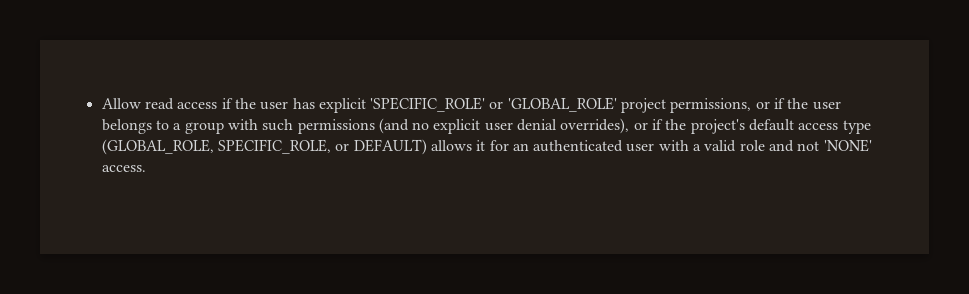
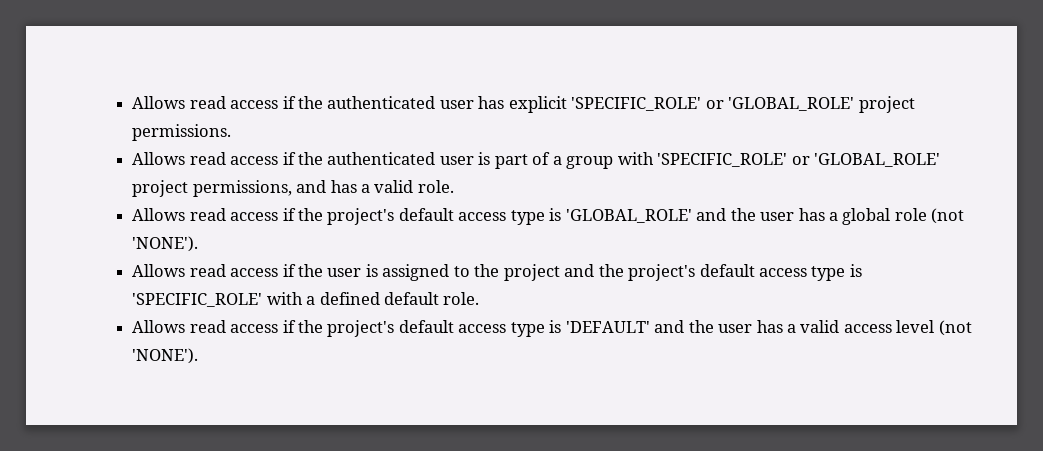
- Allow read access if the user has explicit 'SPECIFIC_ROLE' or 'GLOBAL_ROLE' project permissions, or if the user belongs to a group with such permissions (and no explicit user denial overrides), or if the project's default access type (GLOBAL_ROLE, SPECIFIC_ROLE, or DEFAULT) allows it for an authenticated user with a valid role and not 'NONE' access.
+ Allows read access if the authenticated user has explicit 'SPECIFIC_ROLE' or 'GLOBAL_ROLE' project permissions.
+ Allows read access if the authenticated user is part of a group with 'SPECIFIC_ROLE' or 'GLOBAL_ROLE' project permissions, and has a valid role.
+ Allows read access if the project's default access type is 'GLOBAL_ROLE' and the user has a global role (not 'NONE').
+ Allows read access if the user is assigned to the project and the project's default access type is 'SPECIFIC_ROLE' with a defined default role.
+ Allows read access if the project's default access type is 'DEFAULT' and the user has a valid access level (not 'NONE').

